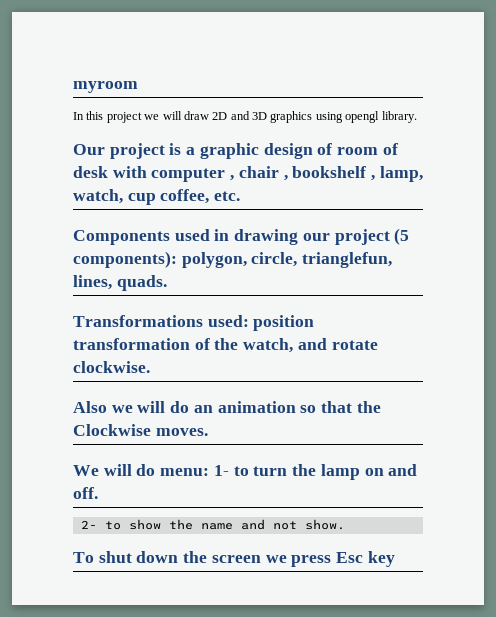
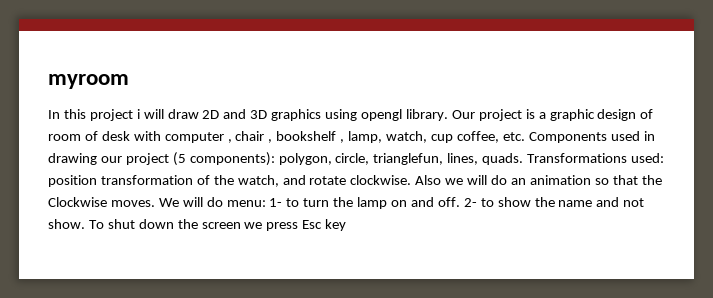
- In this project we will draw 2D and 3D graphics using opengl library.
- Our project is a graphic design of room of desk with computer , chair , bookshelf , lamp, watch, cup coffee, etc.
- Components used in drawing our project (5 components):
+ In this project i will draw 2D and 3D graphics using opengl library. Our project is a graphic design of room of desk with computer , chair , bookshelf , lamp, watch, cup coffee, etc. Components used in drawing our project (5 components):
- polygon, circle, trianglefun, lines, quads.
- Transformations used:
+ polygon, circle, trianglefun, lines, quads. Transformations used:
- position transformation of the watch, and rotate clockwise.
- Also we will do an animation so that the Clockwise moves.
- We will do menu:
+ position transformation of the watch, and rotate clockwise. Also we will do an animation so that the Clockwise moves. We will do menu:
- 1- to turn the lamp on and off.
- 2- to show the name and not show.
- To shut down the screen we press Esc key
+ 1- to turn the lamp on and off. 2- to show the name and not show. To shut down the screen we press Esc key

